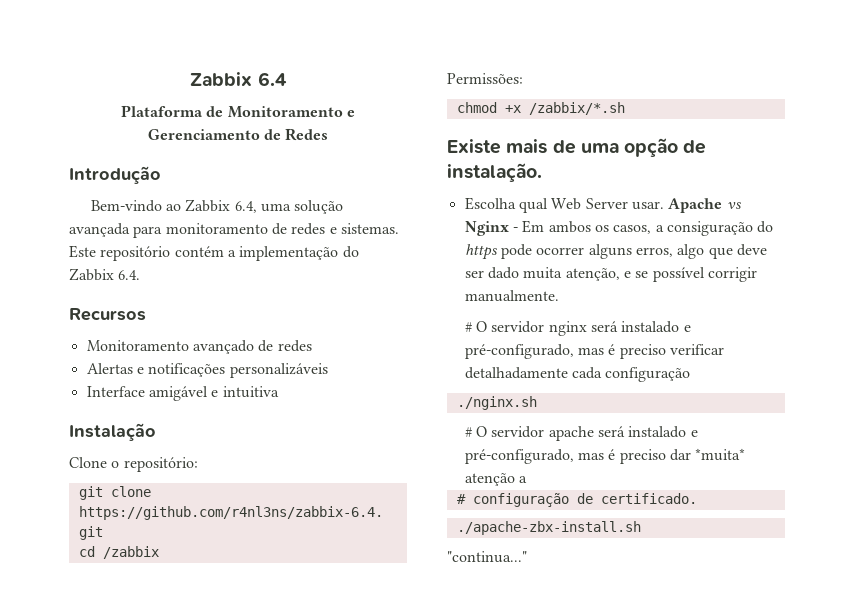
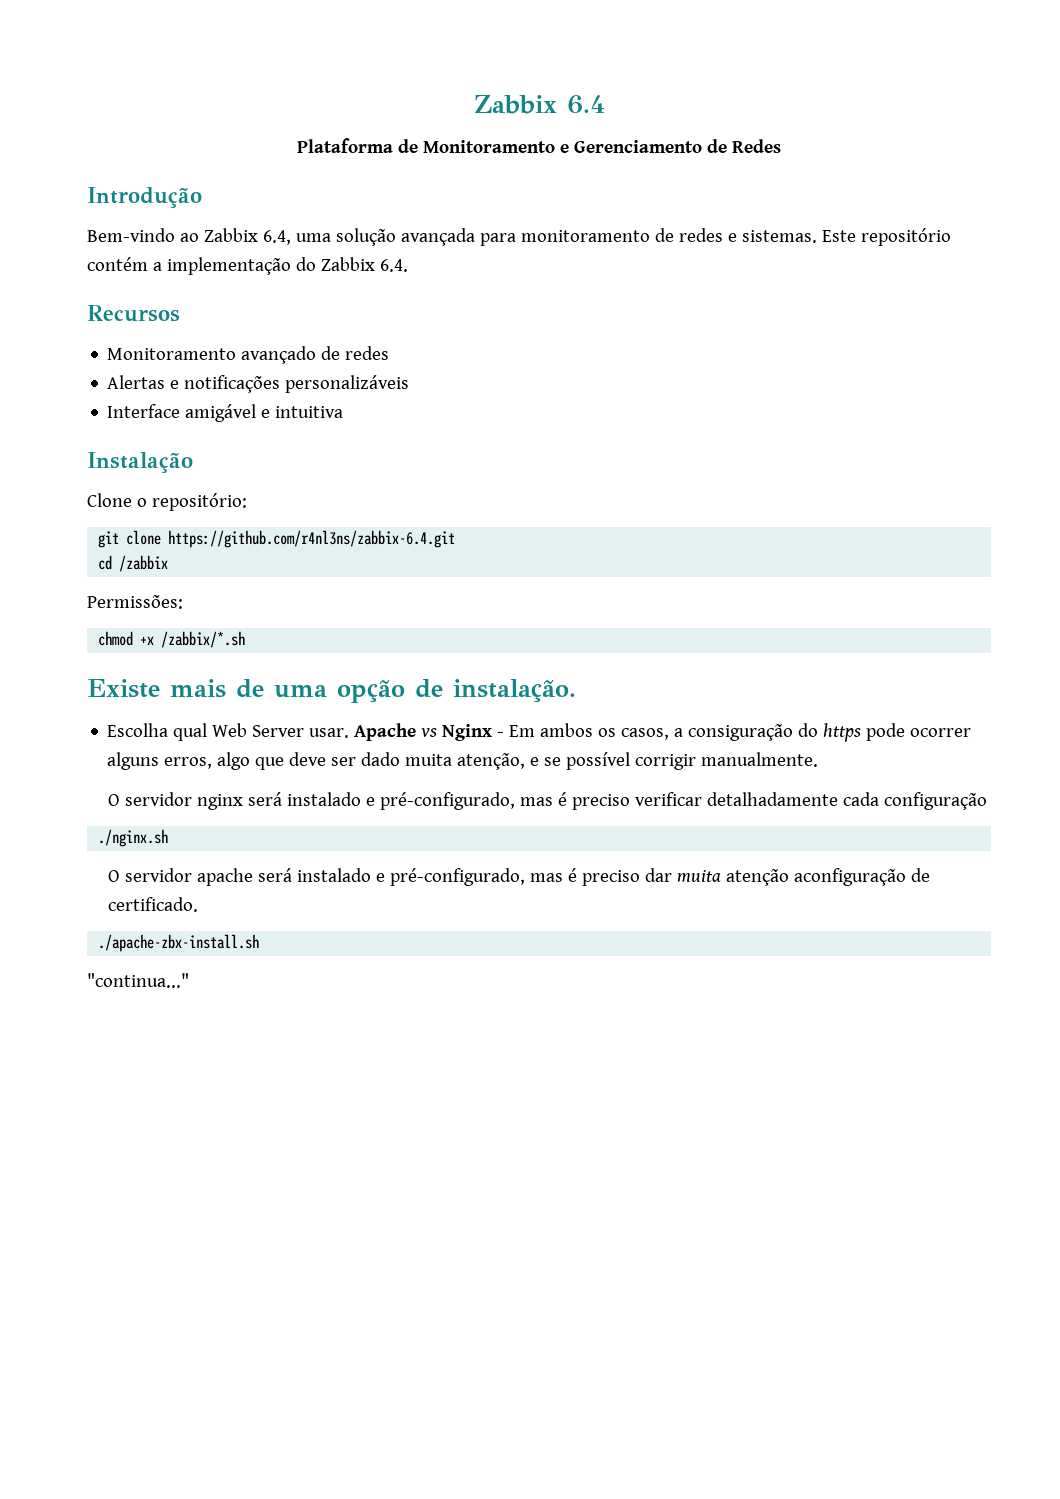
- # O servidor nginx será instalado e pré-configurado, mas é preciso verificar detalhadamente cada configuração
+ O servidor nginx será instalado e pré-configurado, mas é preciso verificar detalhadamente cada configuração
- # O servidor apache será instalado e pré-configurado, mas é preciso dar *muita* atenção a
- # configuração de certificado.
+ O servidor apache será instalado e pré-configurado, mas é preciso dar muita atenção aconfiguração de certificado.

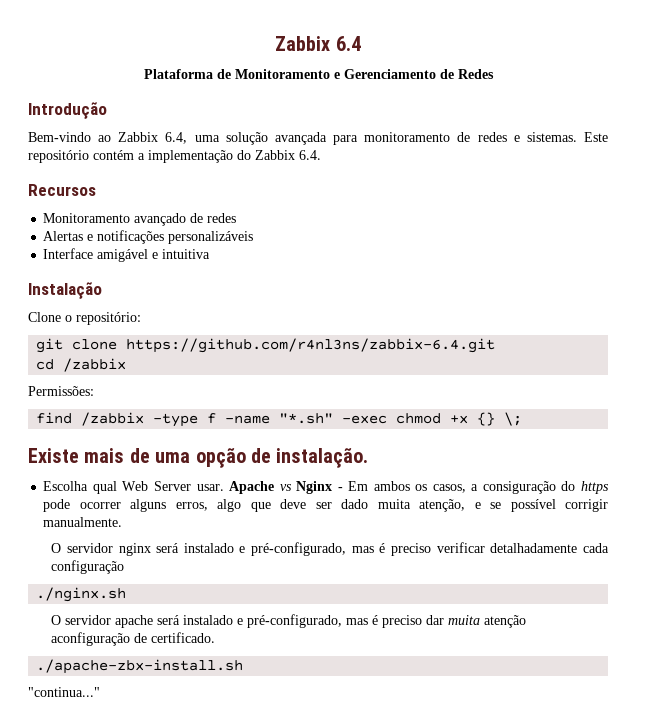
- chmod +x /zabbix/*.sh
+ find /zabbix -type f -name "*.sh" -exec chmod +x {} \;

